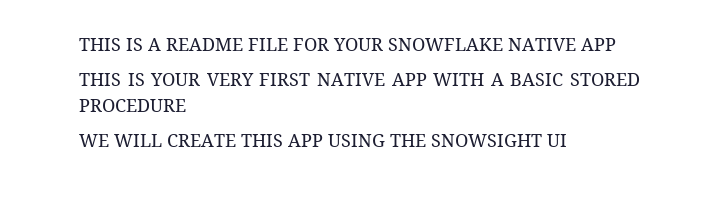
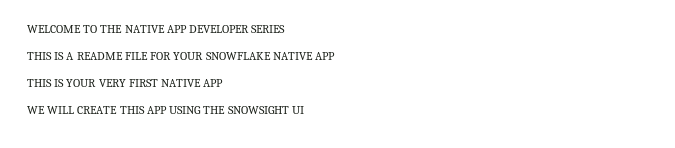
+ WELCOME TO THE NATIVE APP DEVELOPER SERIES
- THIS IS YOUR VERY FIRST NATIVE APP WITH A BASIC STORED PROCEDURE
+ THIS IS YOUR VERY FIRST NATIVE APP

